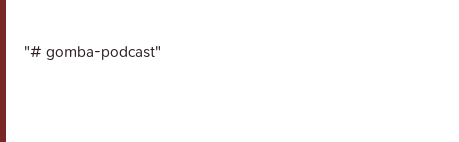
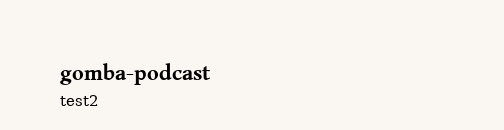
- "# gomba-podcast"
+ gomba-podcast
+ test2

